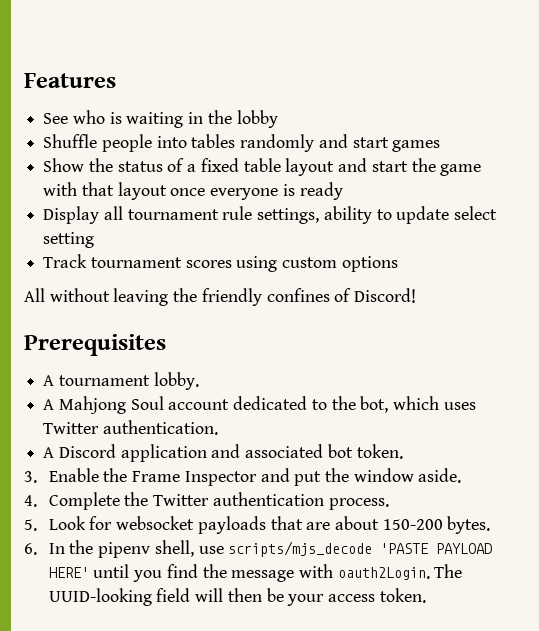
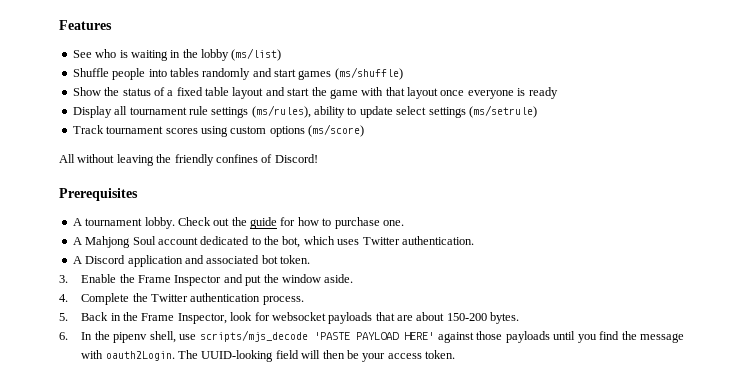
- See who is waiting in the lobby
+ See who is waiting in the lobby (ms/list)
- Shuffle people into tables randomly and start games
+ Shuffle people into tables randomly and start games (ms/shuffle)
- Display all tournament rule settings, ability to update select setting
+ Display all tournament rule settings (ms/rules), ability to update select settings (ms/setrule)
- Track tournament scores using custom options
+ Track tournament scores using custom options (ms/score)
+ Check out the guide for how to purchase one.
- 5. Look for websocket payloads that are about 150-200 bytes.
+ 5. Back in the Frame Inspector, look for websocket payloads that are about 150-200 bytes.
- 6. In the pipenv shell, use scripts/mjs_decode 'PASTE PAYLOAD HERE' until you find the message with oauth2Login.
+ 6. In the pipenv shell, use scripts/mjs_decode 'PASTE PAYLOAD HERE' against those payloads until you find the message with oauth2Login.

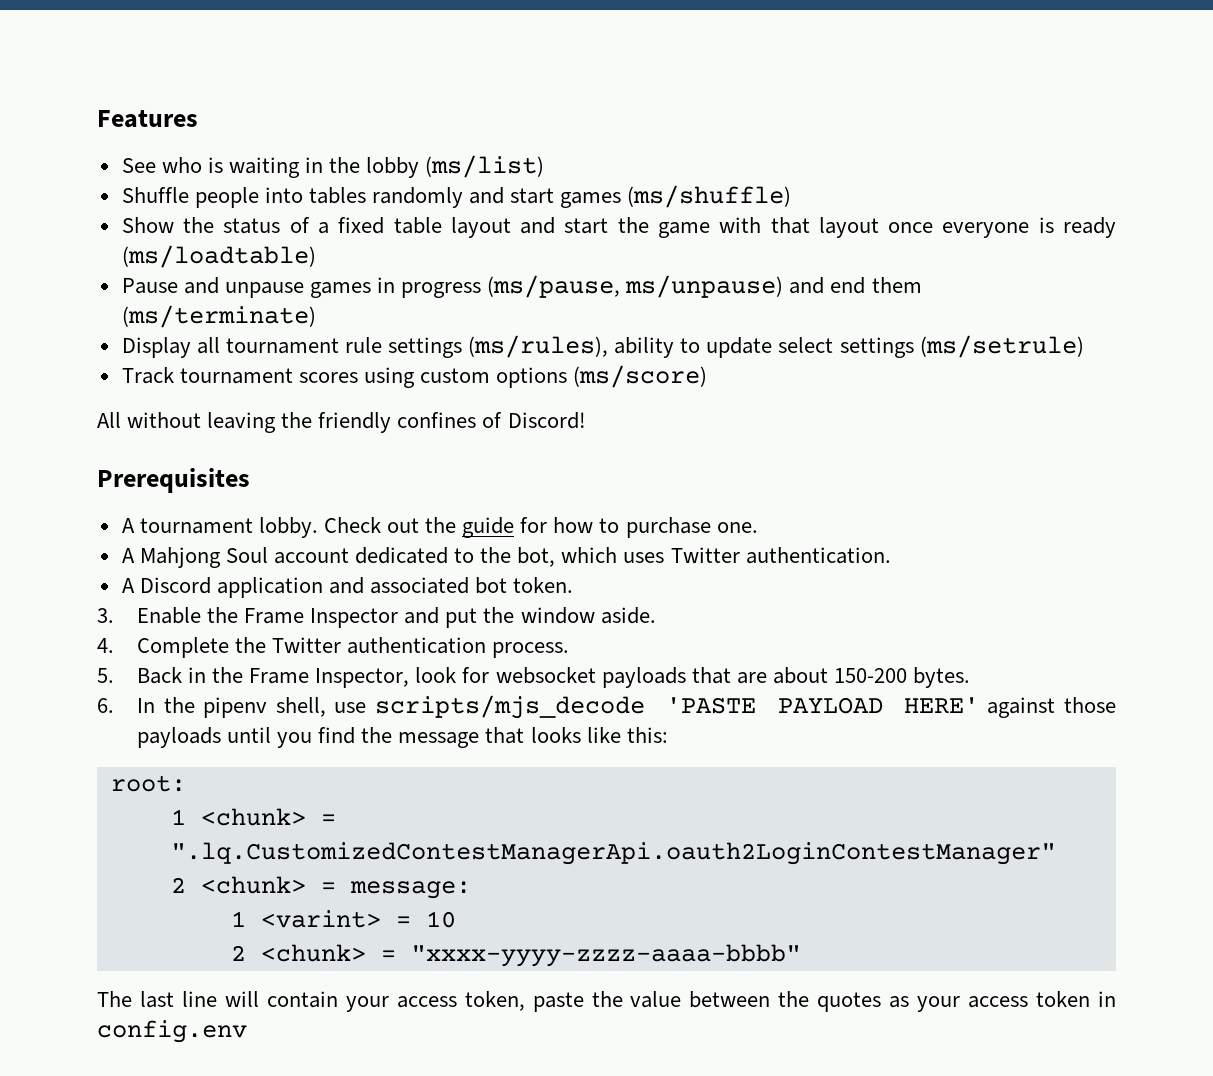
- Show the status of a fixed table layout and start the game with that layout once everyone is ready
+ Show the status of a fixed table layout and start the game with that layout once everyone is ready (ms/loadtable)
+ Pause and unpause games in progress (ms/pause, ms/unpause) and end them (ms/terminate)
- 6. In the pipenv shell, use scripts/mjs_decode 'PASTE PAYLOAD HERE' against those payloads until you find the message with oauth2Login. The UUID-looking field will then be your access token.
+ 6. In the pipenv shell, use scripts/mjs_decode 'PASTE PAYLOAD HERE' against those payloads until you find the message that looks like this:
+ root:
+ 1 <chunk> = ".lq.CustomizedContestManagerApi.oauth2LoginContestManager"
+ 2 <chunk> = message:
+ 1 <varint> = 10
+ 2 <chunk> = "xxxx-yyyy-zzzz-aaaa-bbbb"
+ The last line will contain your access token, paste the value between the quotes as your access token in config.env

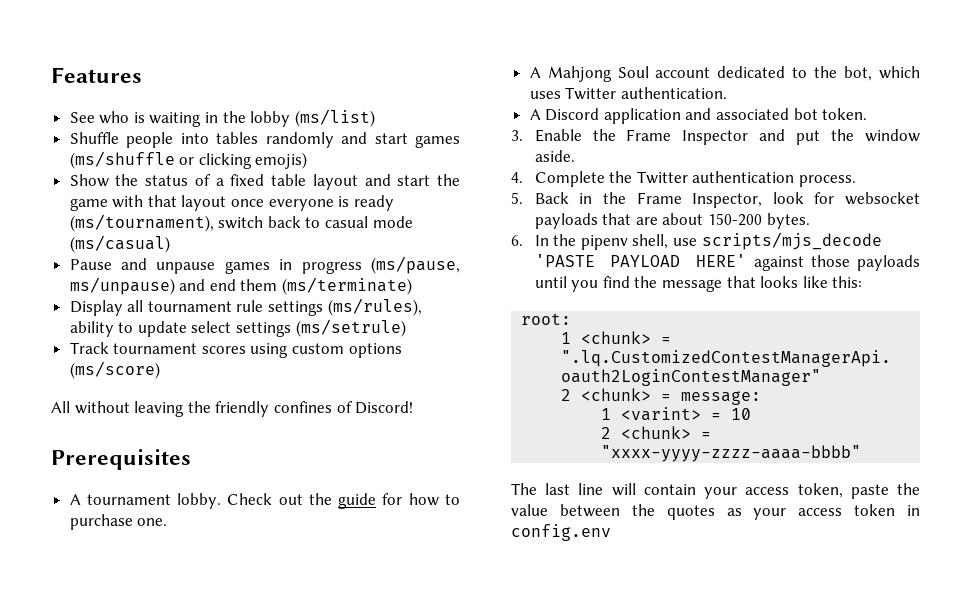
- Shuffle people into tables randomly and start games (ms/shuffle)
+ Shuffle people into tables randomly and start games (ms/shuffle or clicking emojis)
- Show the status of a fixed table layout and start the game with that layout once everyone is ready (ms/loadtable)
+ Show the status of a fixed table layout and start the game with that layout once everyone is ready (ms/tournament), switch back to casual mode (ms/casual)

